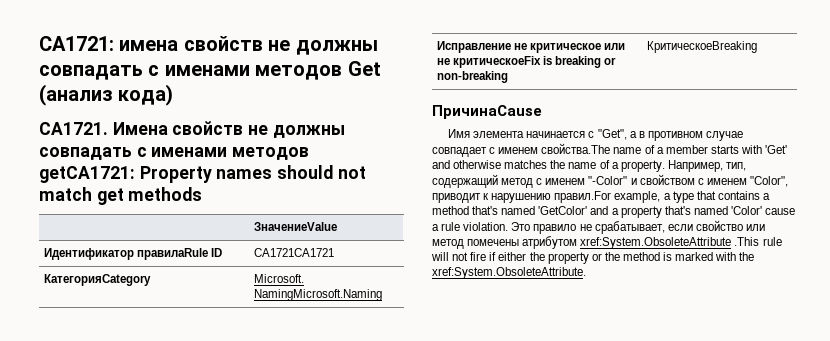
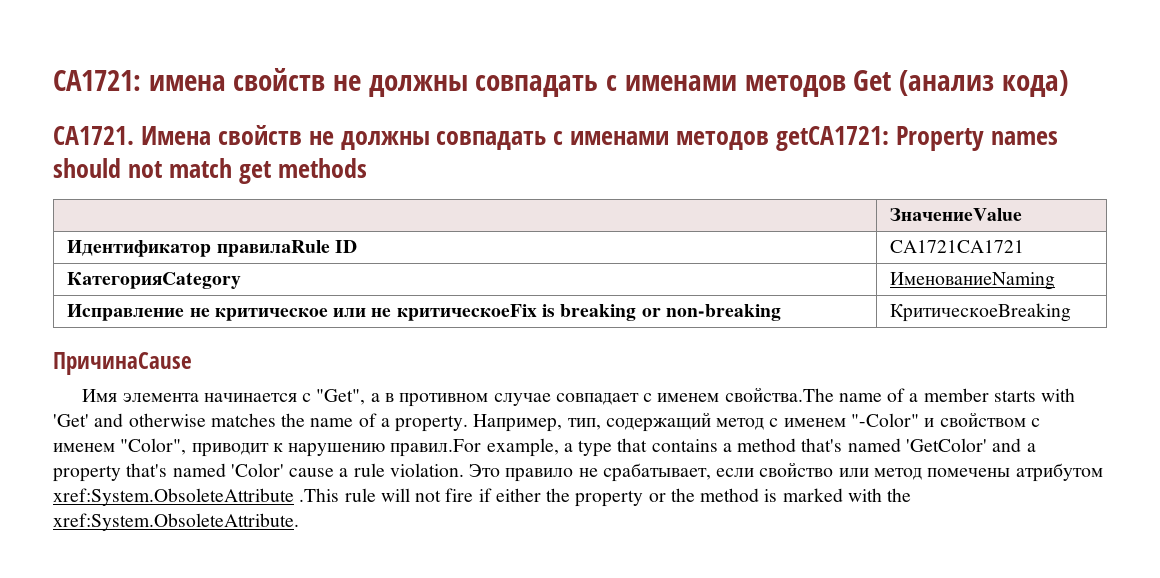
- КатегорияCategory | Microsoft. NamingMicrosoft.Naming
+ КатегорияCategory | ИменованиеNaming

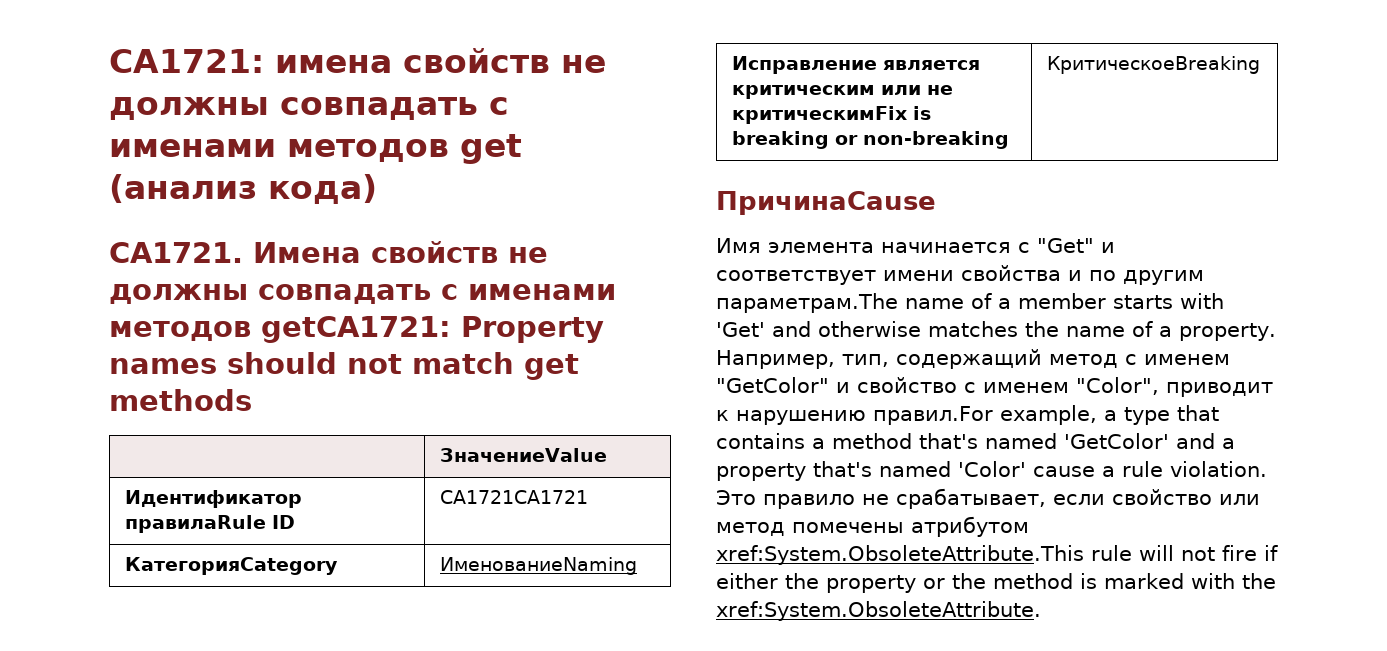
- CA1721: имена свойств не должны совпадать с именами методов Get (анализ кода)
+ CA1721: имена свойств не должны совпадать с именами методов get (анализ кода)
- Исправление не критическое или не критическоеFix is breaking or non-breaking | КритическоеBreaking
+ Исправление является критическим или не критическимFix is breaking or non-breaking | КритическоеBreaking
- Имя элемента начинается с "Get", а в противном случае совпадает с именем свойства.The name of a member starts with 'Get' and otherwise matches the name of a property.
+ Имя элемента начинается с "Get" и соответствует имени свойства и по другим параметрам.The name of a member starts with 'Get' and otherwise matches the name of a property.
- Например, тип, содержащий метод с именем "-Color" и свойством с именем "Color", приводит к нарушению правил.For example, a type that contains a method that's named 'GetColor' and a property that's named 'Color' cause a rule violation.
+ Например, тип, содержащий метод с именем "GetColor" и свойство с именем "Color", приводит к нарушению правил.For example, a type that contains a method that's named 'GetColor' and a property that's named 'Color' cause a rule violation.
- Это правило не срабатывает, если свойство или метод помечены атрибутом xref:System.ObsoleteAttribute .This rule will not fire if either the property or the method is marked with the xref:System.ObsoleteAttribute.
+ Это правило не срабатывает, если свойство или метод помечены атрибутом xref:System.ObsoleteAttribute.This rule will not fire if either the property or the method is marked with the xref:System.ObsoleteAttribute.

